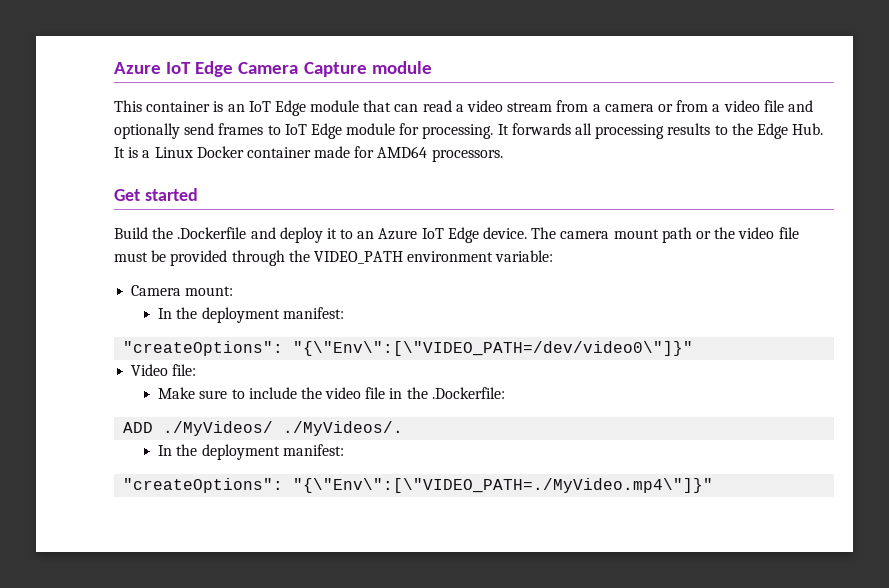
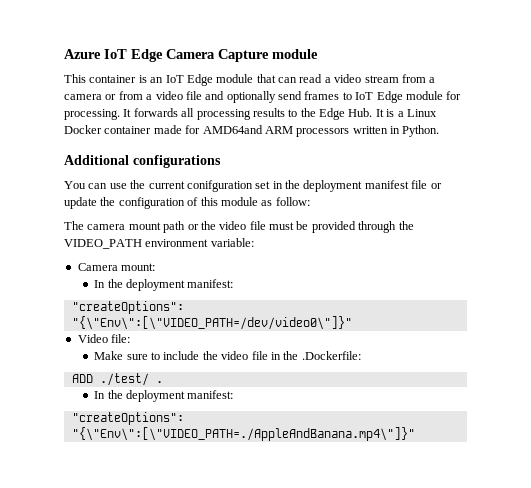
- It forwards all processing results to the Edge Hub. It is a Linux Docker container made for AMD64 processors.
- Get started
- Build the .Dockerfile and deploy it to an Azure IoT Edge device. The camera mount path or the video file must be provided through the VIDEO_PATH environment variable:
+ It forwards all processing results to the Edge Hub. It is a Linux Docker container made for AMD64and ARM processors written in Python.
+ Additional configurations
+ You can use the current conifguration set in the deployment manifest file or update the configuration of this module as follow:
+ The camera mount path or the video file must be provided through the VIDEO_PATH environment variable:
- ADD ./MyVideos/ ./MyVideos/.
+ ADD ./test/ .
  In the deployment manifest:
- "createOptions": "{\"Env\":[\"VIDEO_PATH=./MyVideo.mp4\"]}"
+ "createOptions": "{\"Env\":[\"VIDEO_PATH=./AppleAndBanana.mp4\"]}"

